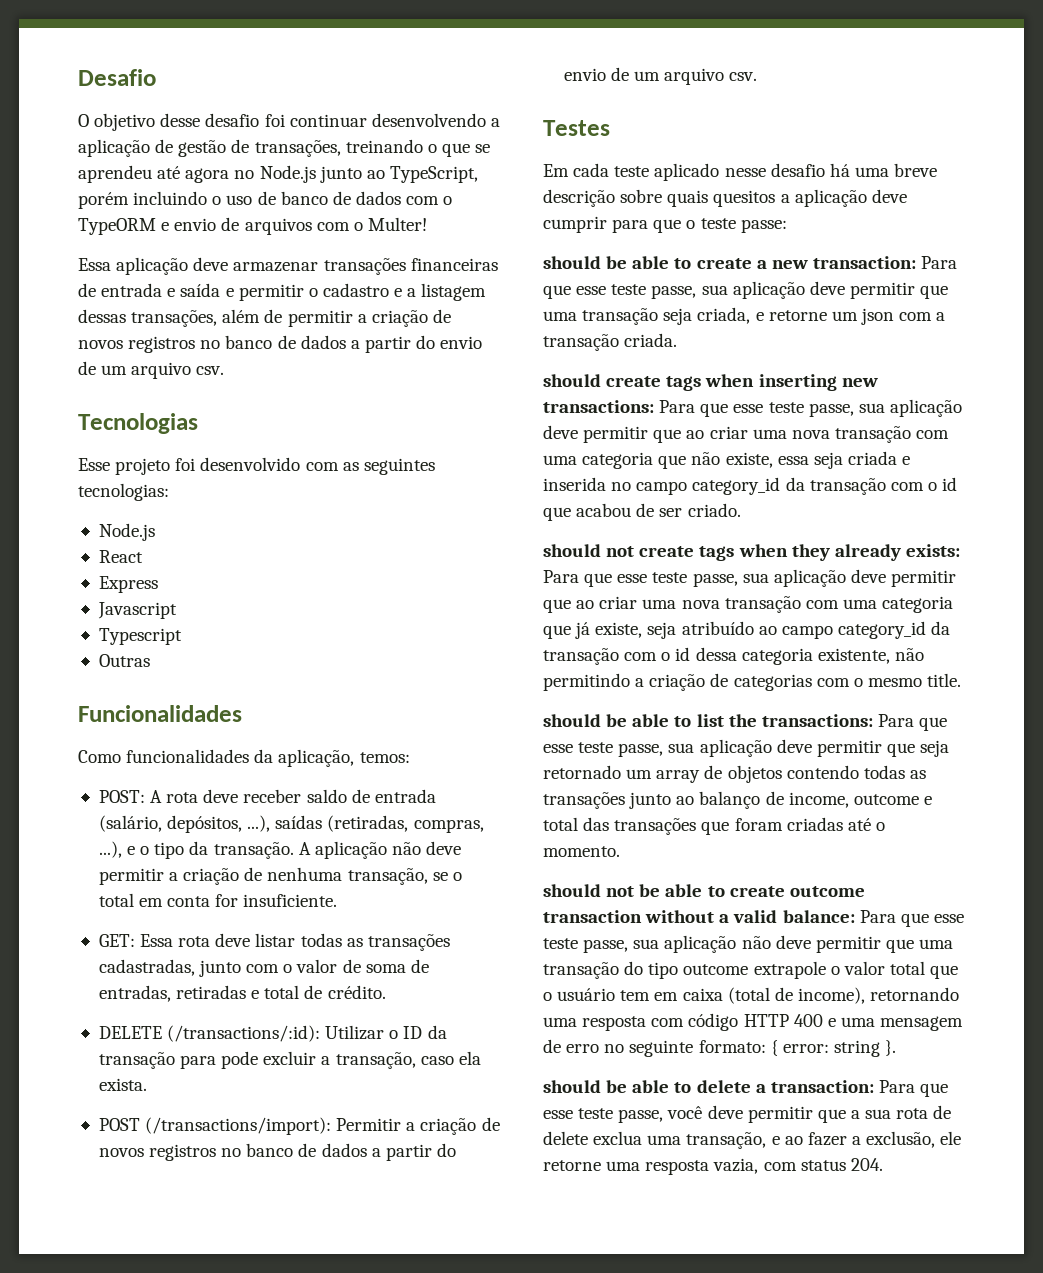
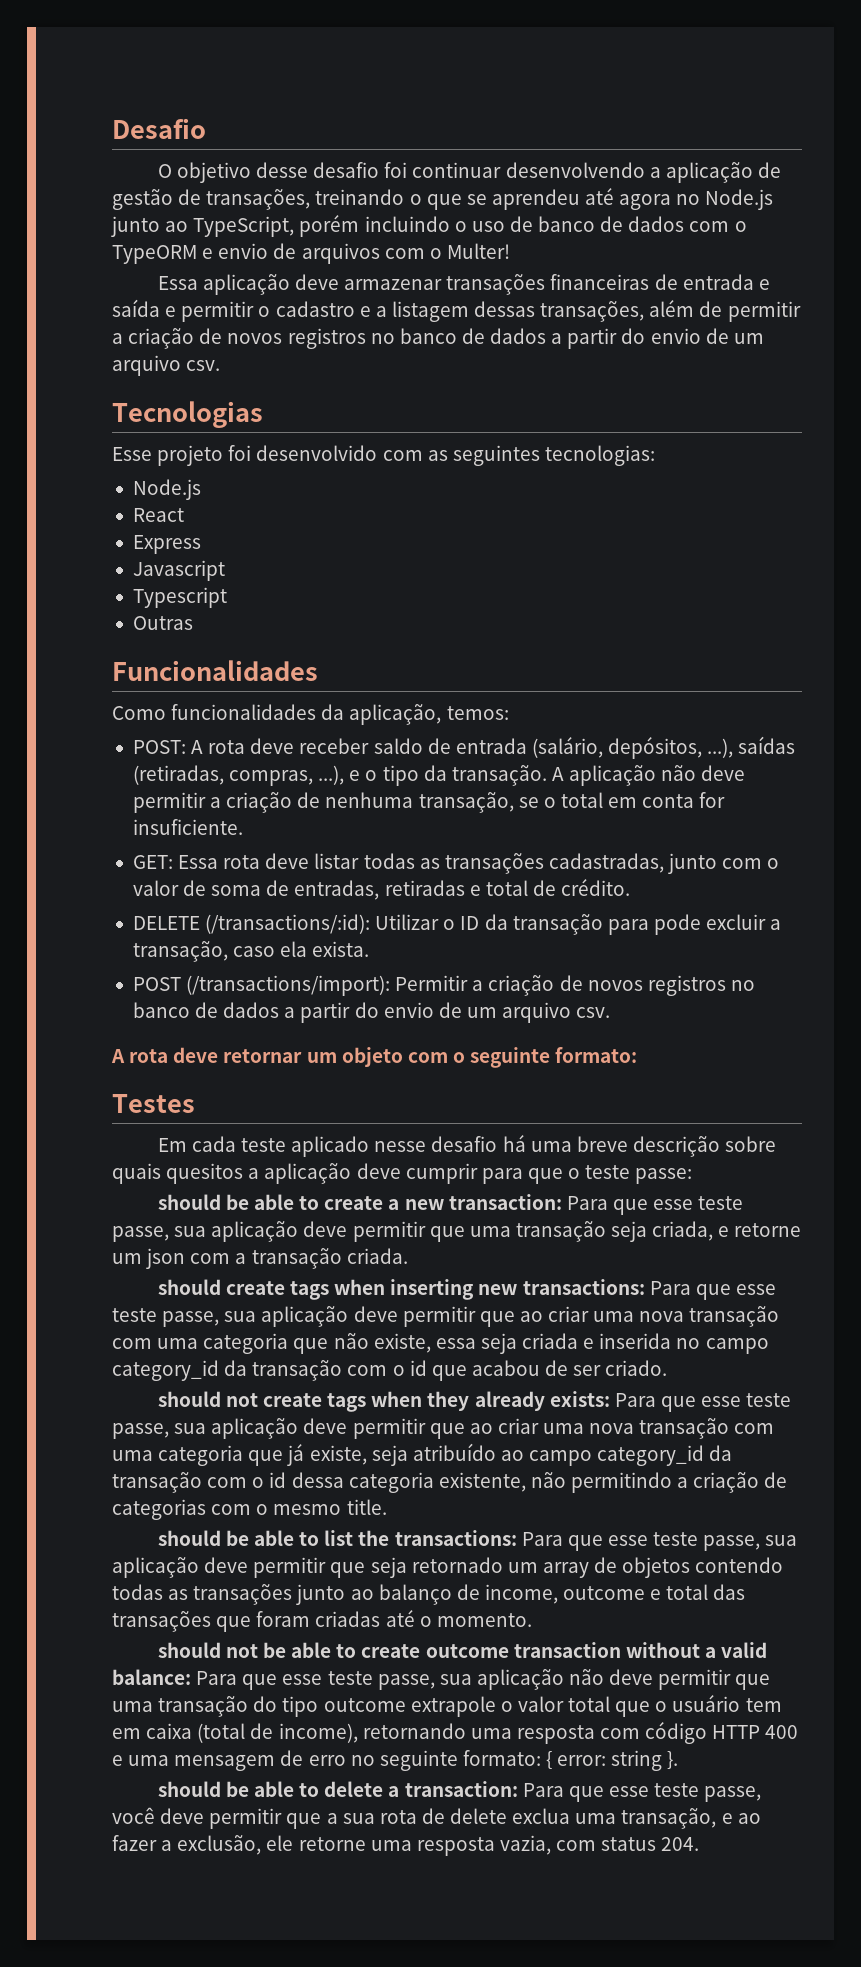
+ A rota deve retornar um objeto com o seguinte formato:

